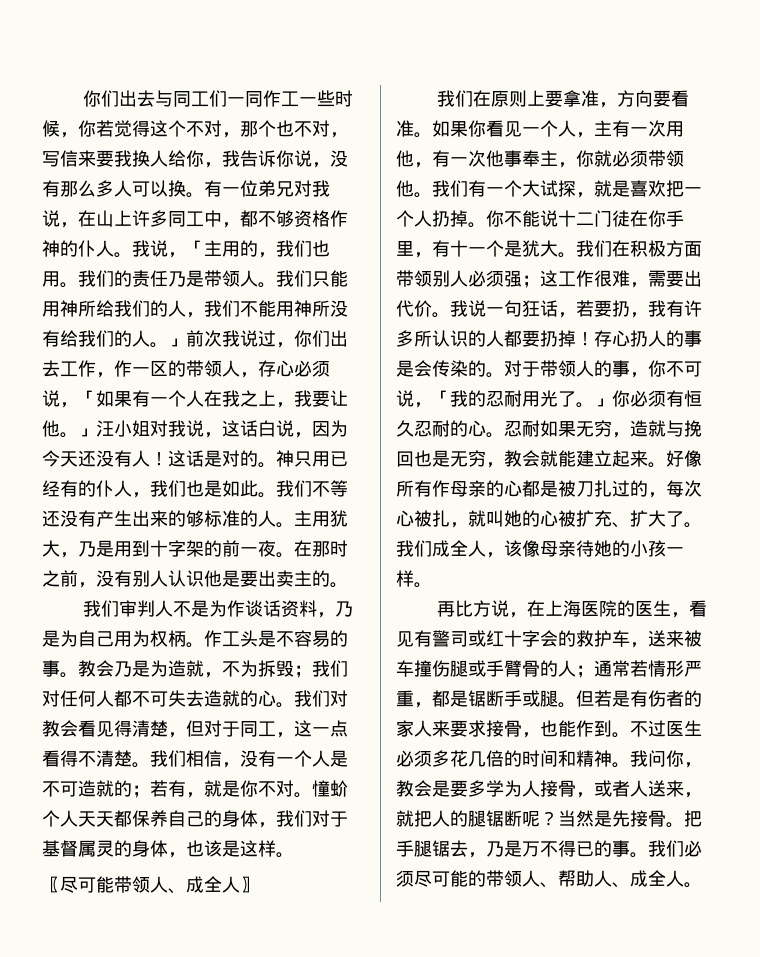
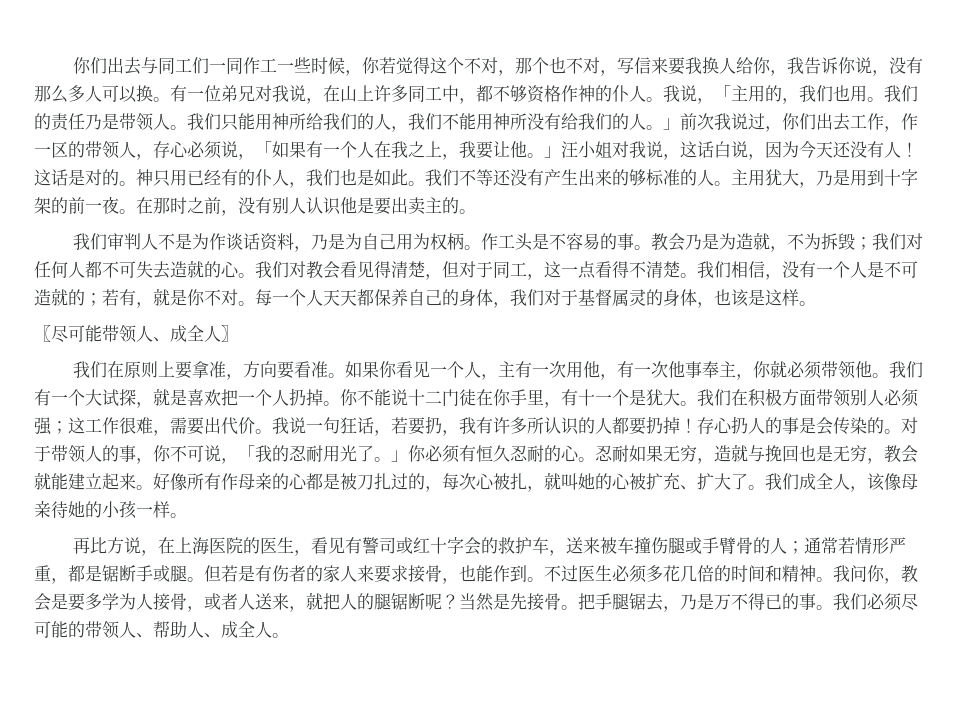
- 憧蚧个人天天都保养自己的身体，我们对于基督属灵的身体，也该是这样。
+ 每一个人天天都保养自己的身体，我们对于基督属灵的身体，也该是这样。

